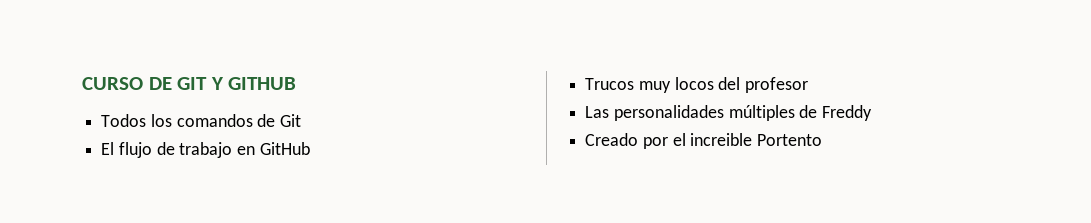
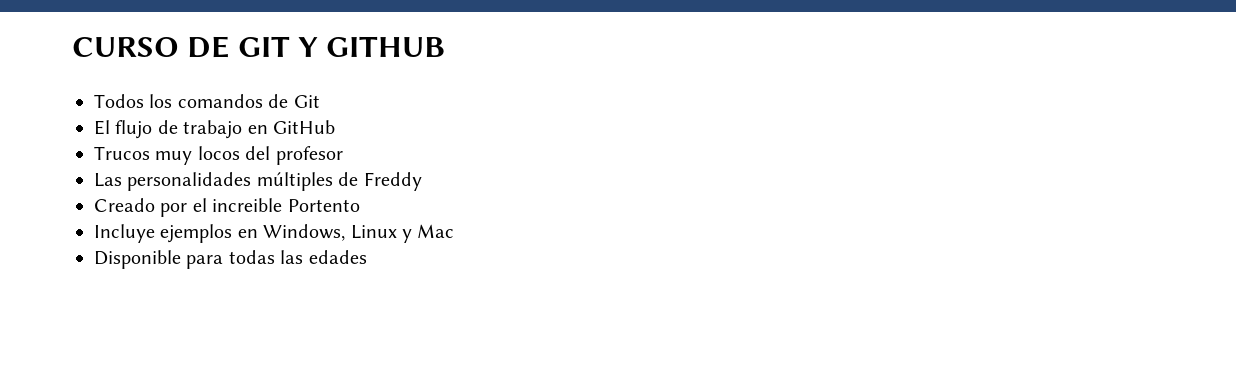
+ Incluye ejemplos en Windows, Linux y Mac
+ Disponible para todas las edades

